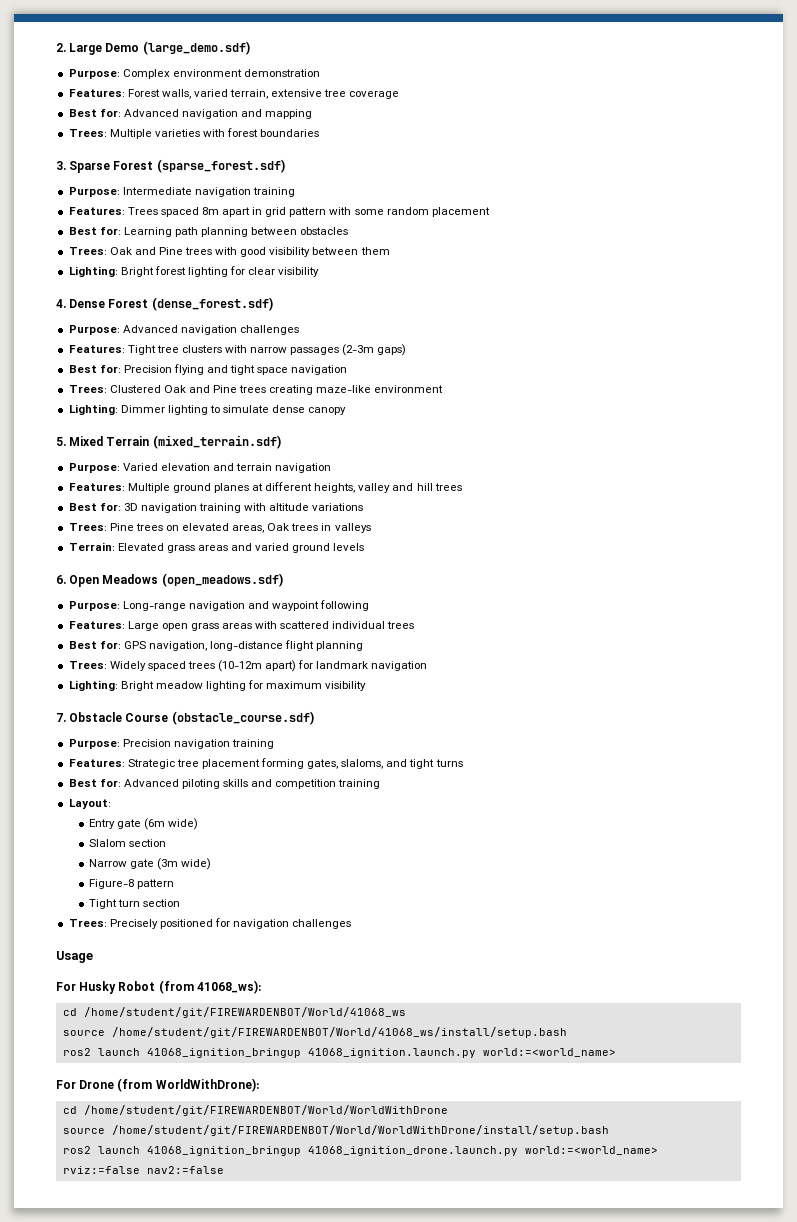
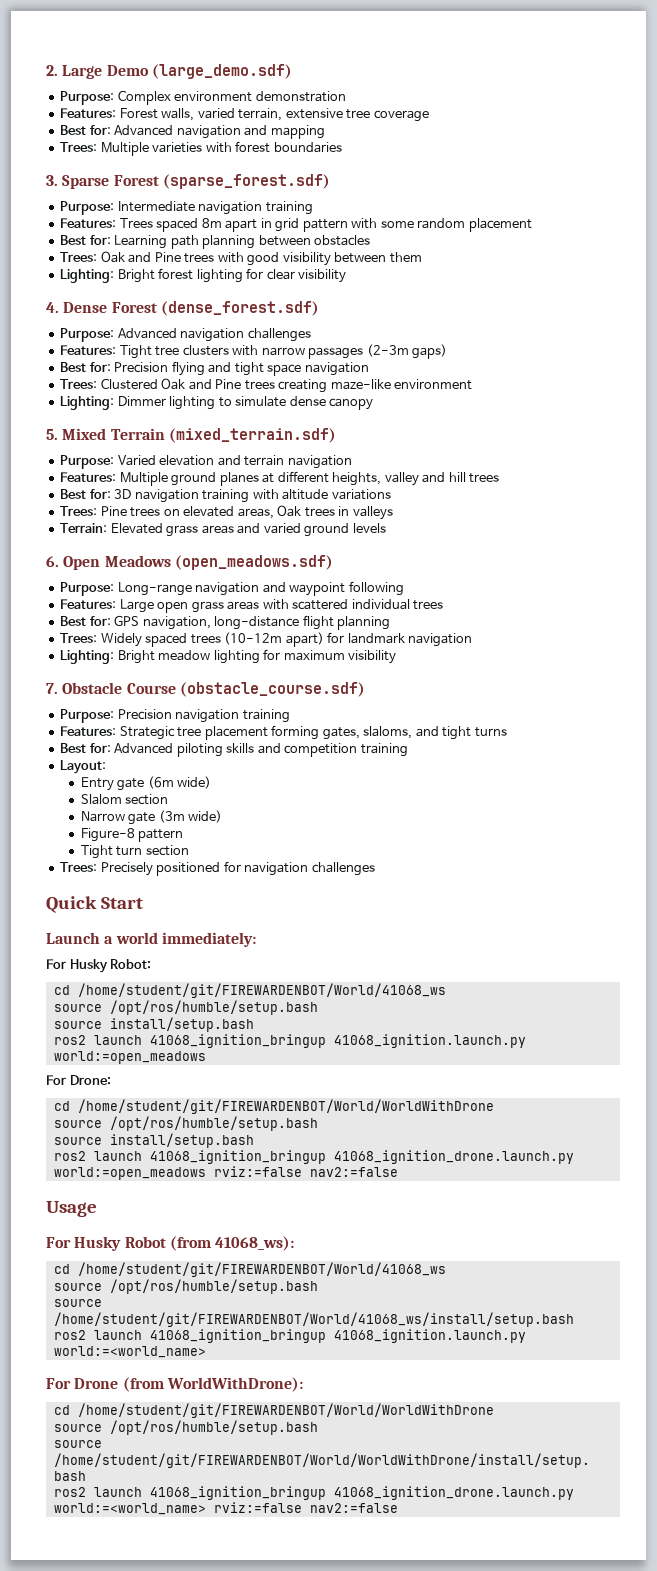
+ Quick Start
+ Launch a world immediately:
+ For Husky Robot:
+ cd /home/student/git/FIREWARDENBOT/World/41068_ws
+ source /opt/ros/humble/setup.bash
+ source install/setup.bash
+ ros2 launch 41068_ignition_bringup 41068_ignition.launch.py world:=open_meadows
+ For Drone:
+ cd /home/student/git/FIREWARDENBOT/World/WorldWithDrone
+ source /opt/ros/humble/setup.bash
+ source install/setup.bash
+ ros2 launch 41068_ignition_bringup 41068_ignition_drone.launch.py world:=open_meadows rviz:=false nav2:=false
  For Husky Robot (from 41068_ws):
  cd /home/student/git/FIREWARDENBOT/World/41068_ws
+ source /opt/ros/humble/setup.bash
  For Drone (from WorldWithDrone):
  cd /home/student/git/FIREWARDENBOT/World/WorldWithDrone
+ source /opt/ros/humble/setup.bash

